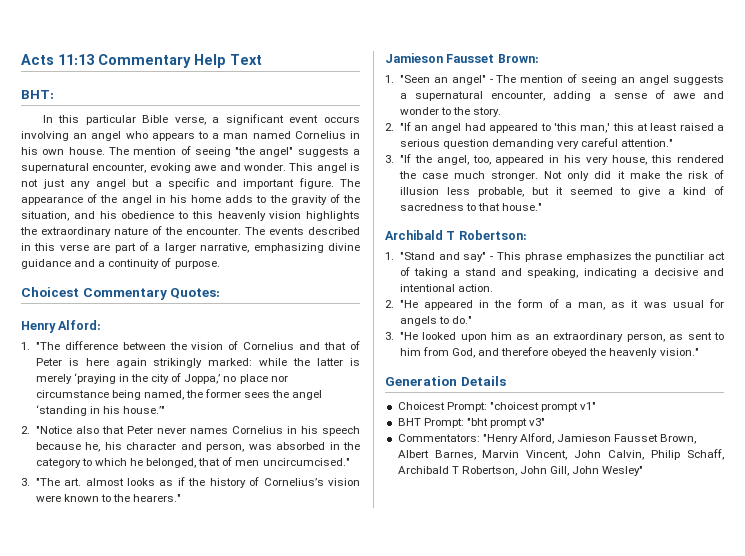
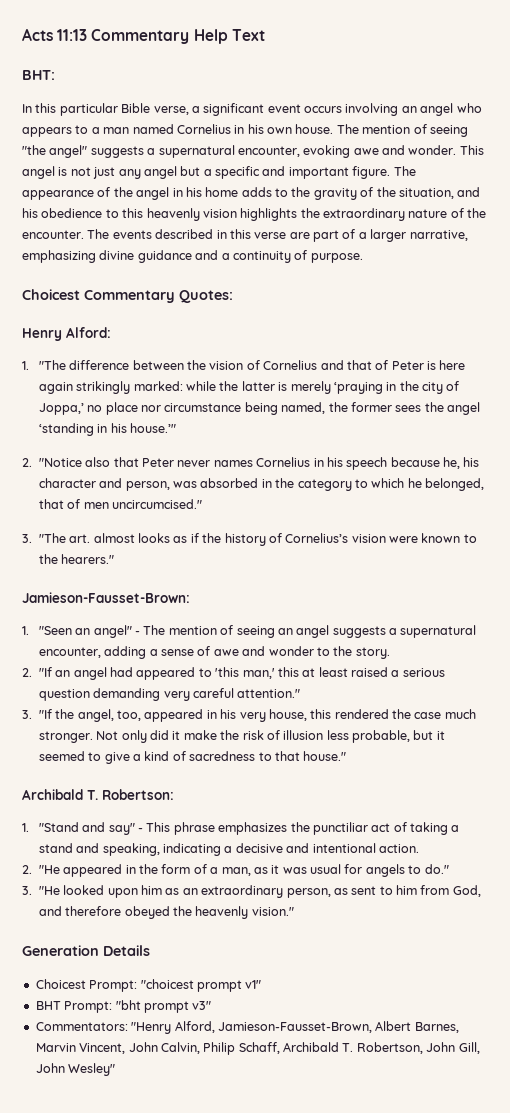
- Jamieson Fausset Brown:
+ Jamieson-Fausset-Brown:
- Archibald T Robertson:
+ Archibald T. Robertson:
- Commentators: "Henry Alford, Jamieson Fausset Brown, Albert Barnes, Marvin Vincent, John Calvin, Philip Schaff, Archibald T Robertson, John Gill, John Wesley"
+ Commentators: "Henry Alford, Jamieson-Fausset-Brown, Albert Barnes, Marvin Vincent, John Calvin, Philip Schaff, Archibald T. Robertson, John Gill, John Wesley"

